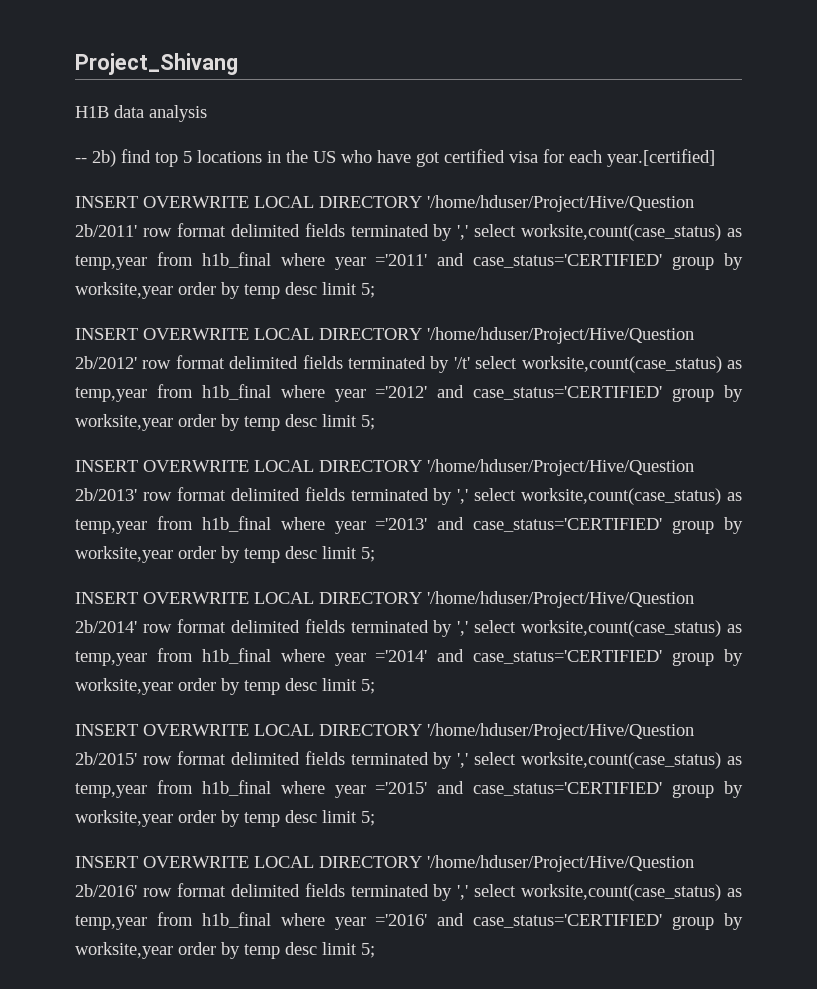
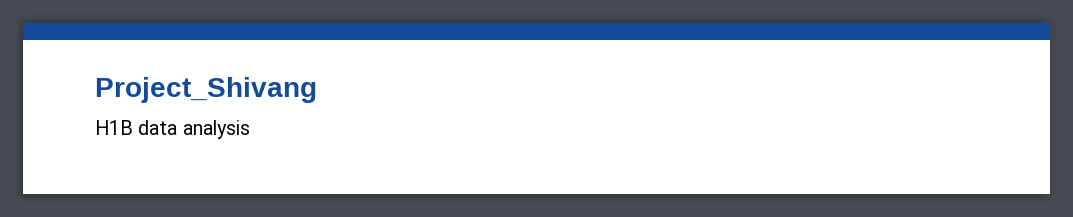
- -- 2b) find top 5 locations in the US who have got certified visa for each year.[certified]
- INSERT OVERWRITE LOCAL DIRECTORY '/home/hduser/Project/Hive/Question 2b/2011' row format delimited fields terminated by ',' select worksite,count(case_status) as temp,year from h1b_final where year ='2011' and case_status='CERTIFIED' group by worksite,year order by temp desc limit 5;
- INSERT OVERWRITE LOCAL DIRECTORY '/home/hduser/Project/Hive/Question 2b/2012' row format delimited fields terminated by '/t' select worksite,count(case_status) as temp,year from h1b_final where year ='2012' and case_status='CERTIFIED' group by worksite,year order by temp desc limit 5;
- INSERT OVERWRITE LOCAL DIRECTORY '/home/hduser/Project/Hive/Question 2b/2013' row format delimited fields terminated by ',' select worksite,count(case_status) as temp,year from h1b_final where year ='2013' and case_status='CERTIFIED' group by worksite,year order by temp desc limit 5;
- INSERT OVERWRITE LOCAL DIRECTORY '/home/hduser/Project/Hive/Question 2b/2014' row format delimited fields terminated by ',' select worksite,count(case_status) as temp,year from h1b_final where year ='2014' and case_status='CERTIFIED' group by worksite,year order by temp desc limit 5;
- INSERT OVERWRITE LOCAL DIRECTORY '/home/hduser/Project/Hive/Question 2b/2015' row format delimited fields terminated by ',' select worksite,count(case_status) as temp,year from h1b_final where year ='2015' and case_status='CERTIFIED' group by worksite,year order by temp desc limit 5;
- INSERT OVERWRITE LOCAL DIRECTORY '/home/hduser/Project/Hive/Question 2b/2016' row format delimited fields terminated by ',' select worksite,count(case_status) as temp,year from h1b_final where year ='2016' and case_status='CERTIFIED' group by worksite,year order by temp desc limit 5;

